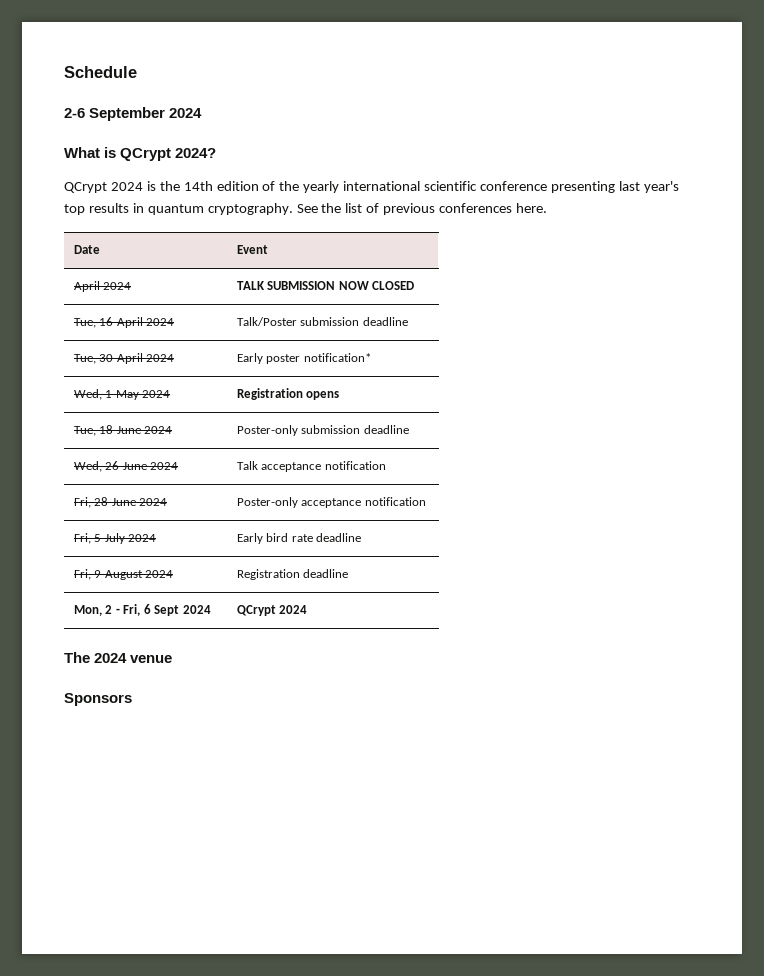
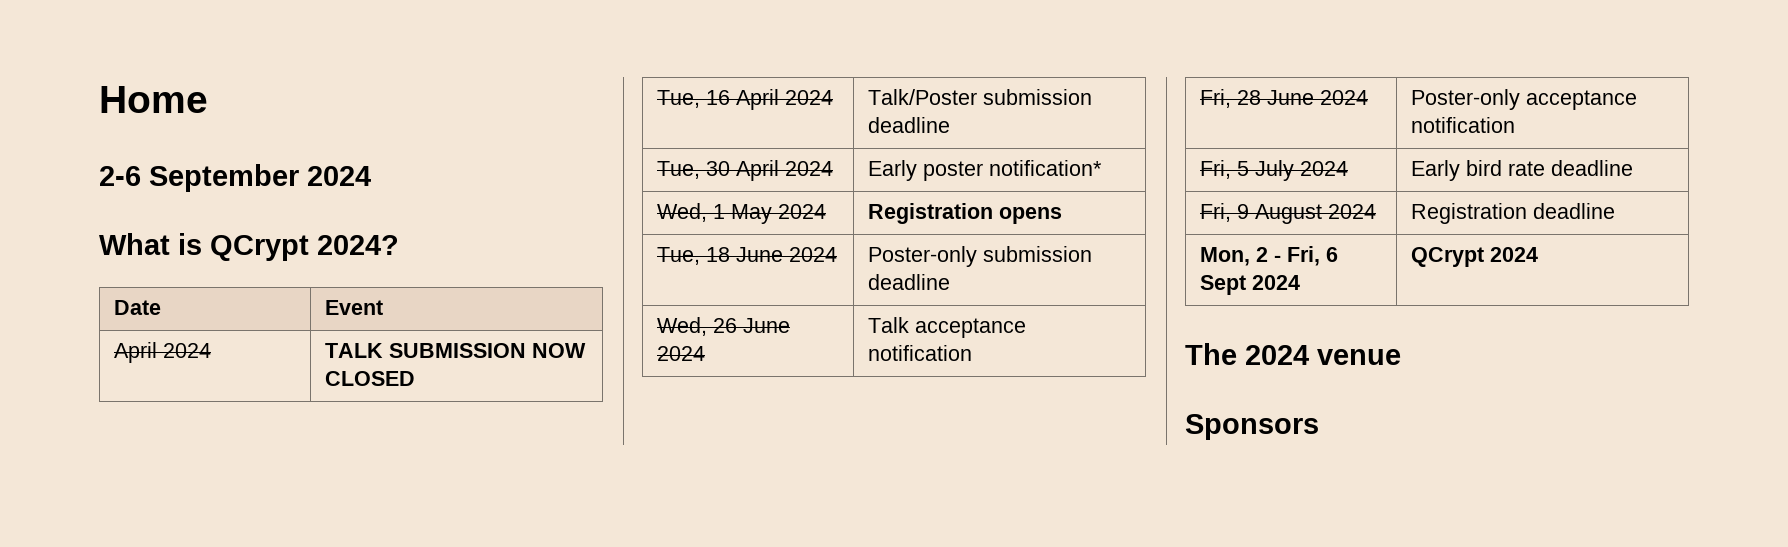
- Schedule
+ Home
- QCrypt 2024 is the 14th edition of the yearly international scientific conference presenting last year's top results in quantum cryptography. See the list of previous conferences here.

